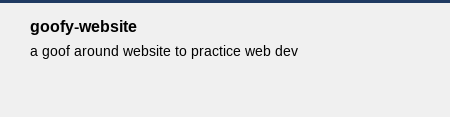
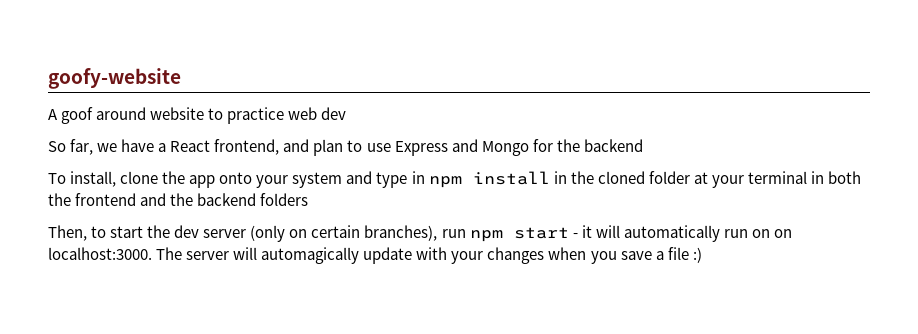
- a goof around website to practice web dev
+ A goof around website to practice web dev
+ So far, we have a React frontend, and plan to use Express and Mongo for the backend
+ To install, clone the app onto your system and type in npm install in the cloned folder at your terminal in both the frontend and the backend folders
+ Then, to start the dev server (only on certain branches), run npm start - it will automatically run on on localhost:3000. The server will automagically update with your changes when you save a file :)

